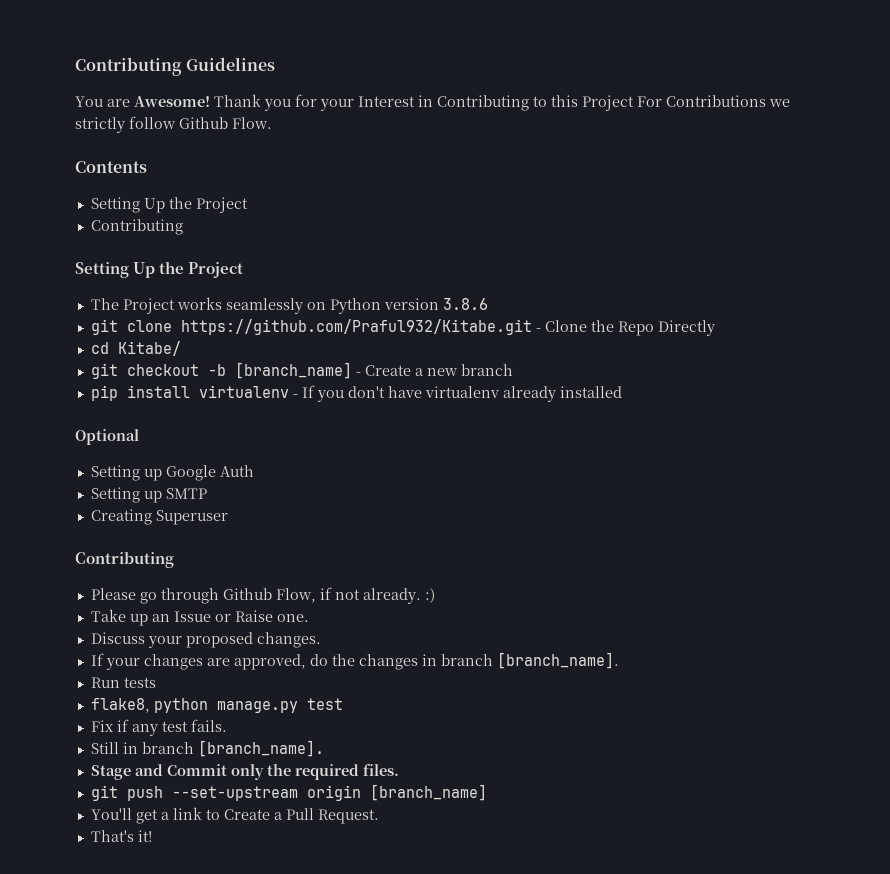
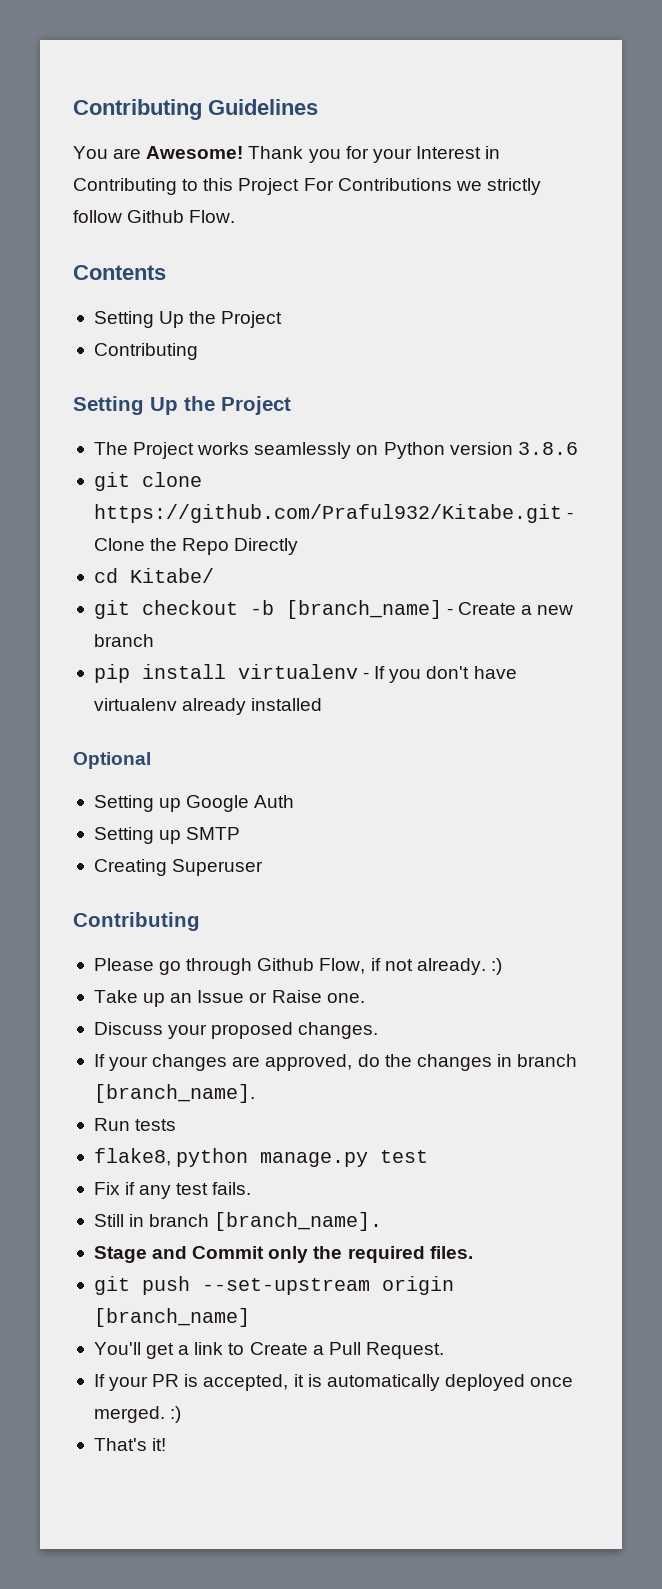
+ If your PR is accepted, it is automatically deployed once merged. :)

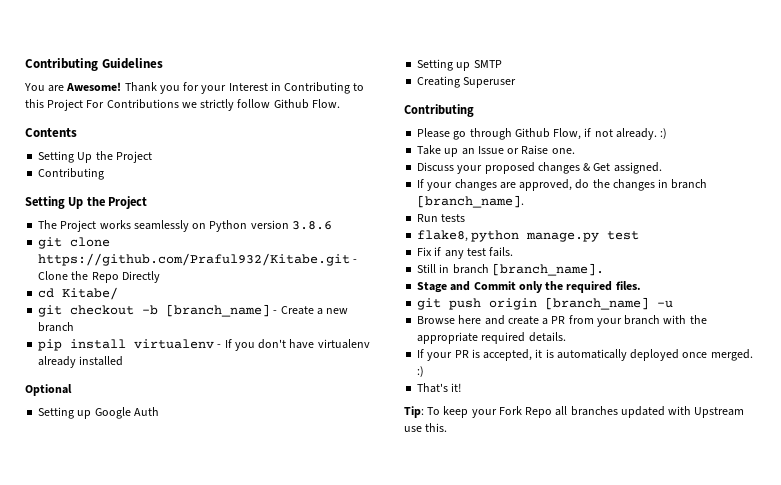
- Discuss your proposed changes.
+ Discuss your proposed changes & Get assigned.
- git push --set-upstream origin [branch_name]
- You'll get a link to Create a Pull Request.
+ git push origin [branch_name] -u
+ Browse here and create a PR from your branch with the appropriate required details.
+ Tip: To keep your Fork Repo all branches updated with Upstream use this.

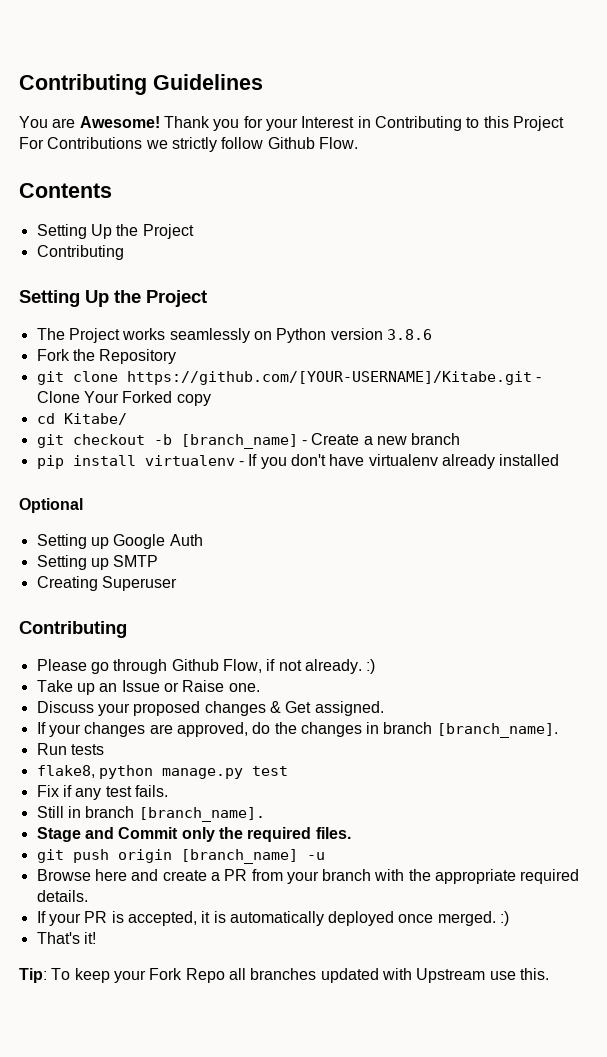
+ Fork the Repository
- git clone https://github.com/Praful932/Kitabe.git - Clone the Repo Directly
+ git clone https://github.com/[YOUR-USERNAME]/Kitabe.git - Clone Your Forked copy

